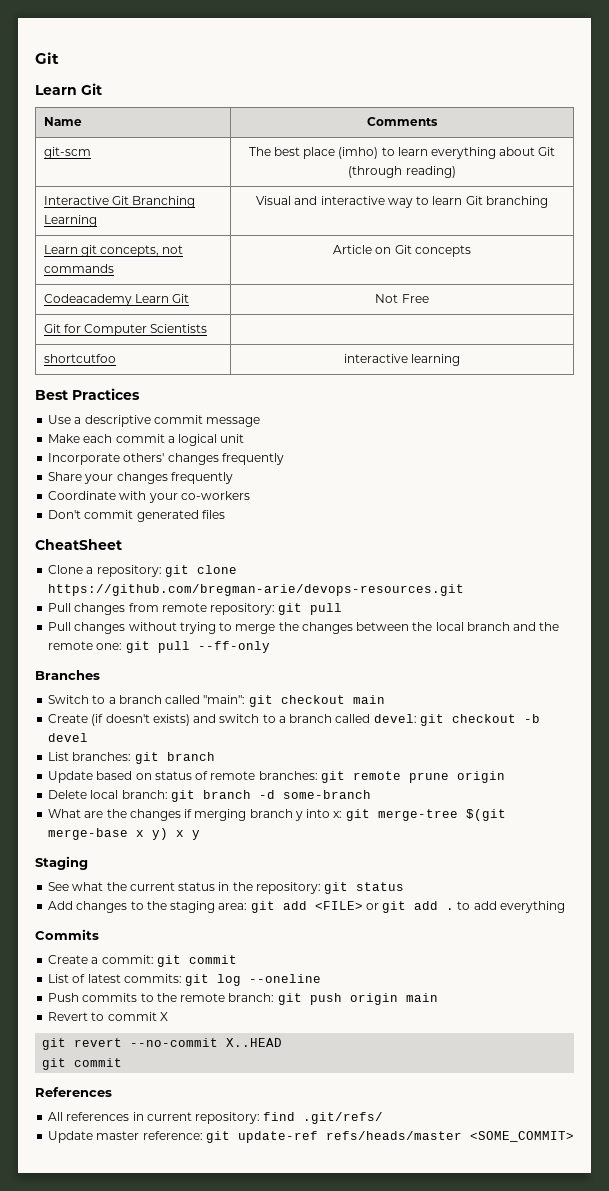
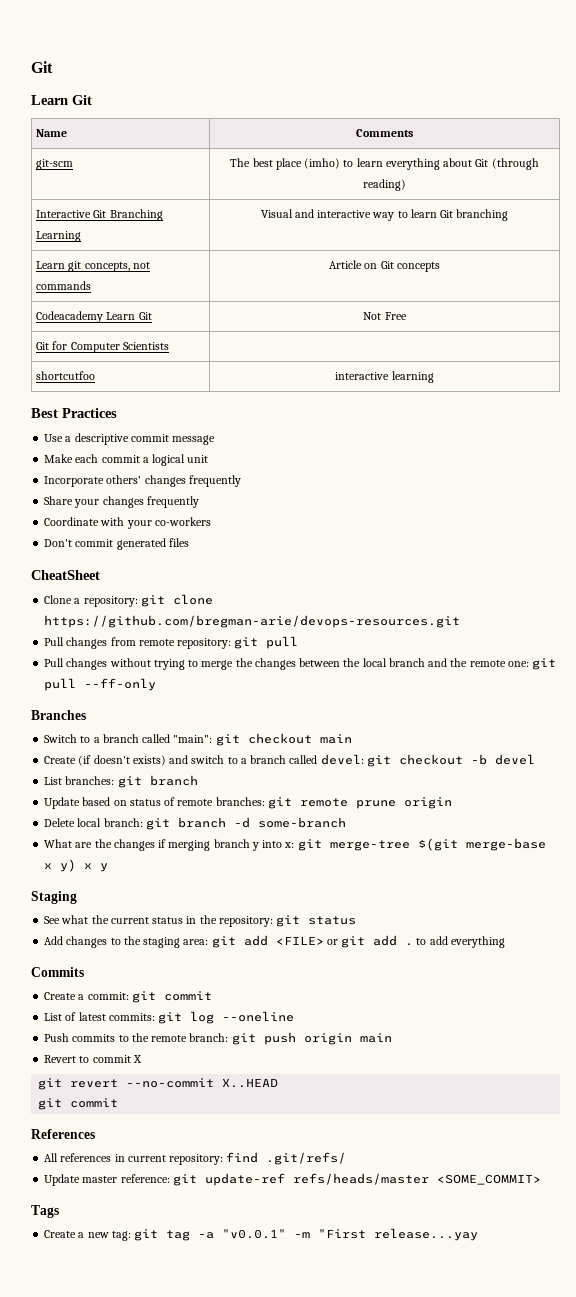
+ Tags
+ Create a new tag: git tag -a "v0.0.1" -m "First release...yay

